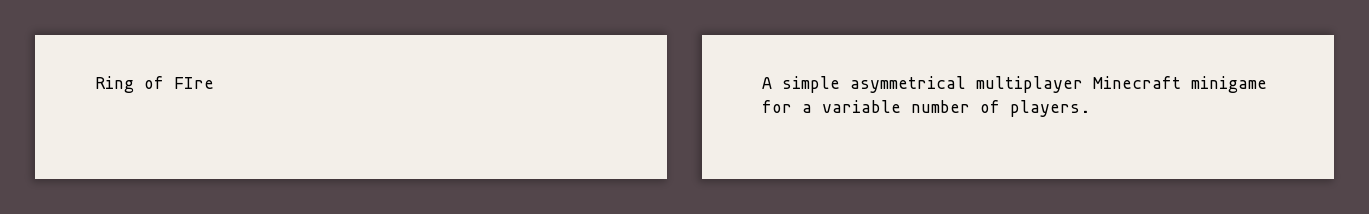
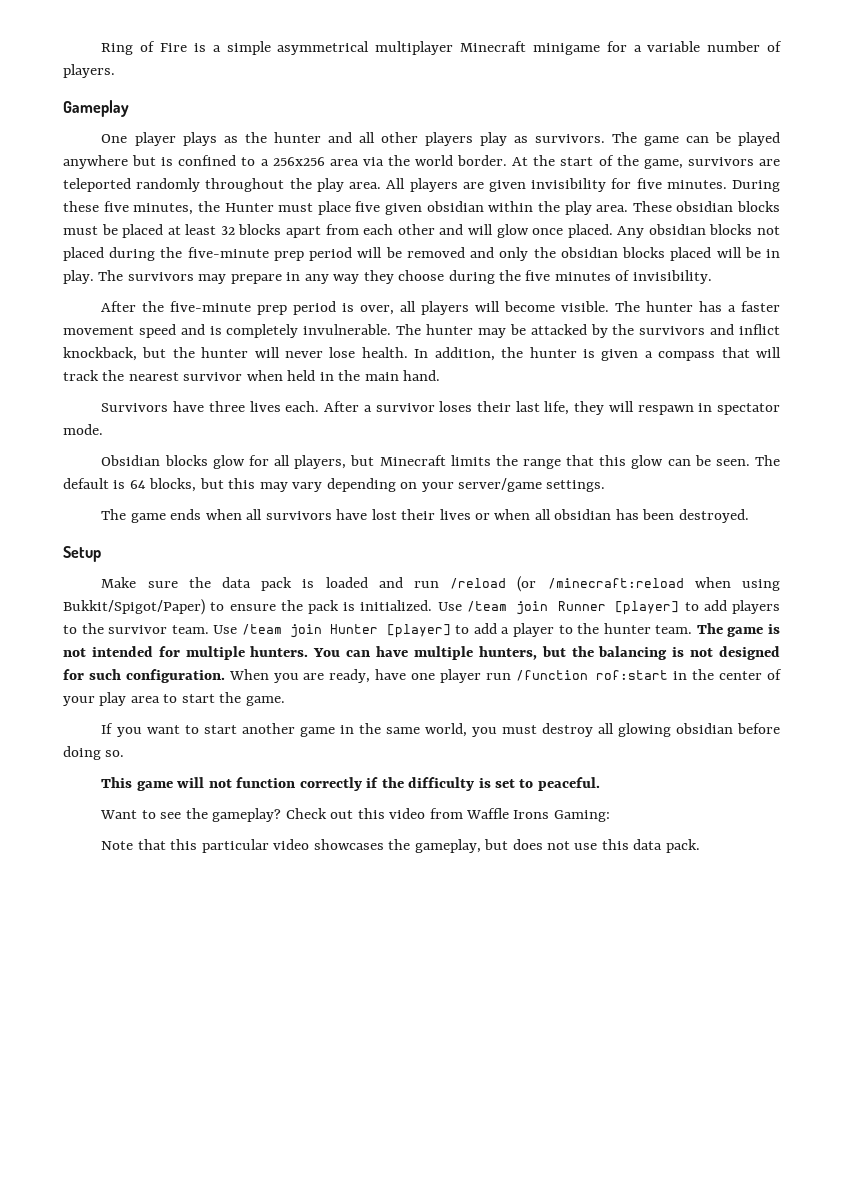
- Ring of FIre
- A simple asymmetrical multiplayer Minecraft minigame for a variable number of players.
+ Ring of Fire is a simple asymmetrical multiplayer Minecraft minigame for a variable number of players.
+ Gameplay
+ One player plays as the hunter and all other players play as survivors. The game can be played anywhere but is confined to a 256x256 area via the world border. At the start of the game, survivors are teleported randomly throughout the play area. All players are given invisibility for five minutes. During these five minutes, the Hunter must place five given obsidian within the play area. These obsidian blocks must be placed at least 32 blocks apart from each other and will glow once placed. Any obsidian blocks not placed during the five-minute prep period will be removed and only the obsidian blocks placed will be in play. The survivors may prepare in any way they choose during the five minutes of invisibility.
+ After the five-minute prep period is over, all players will become visible. The hunter has a faster movement speed and is completely invulnerable. The hunter may be attacked by the survivors and inflict knockback, but the hunter will never lose health. In addition, the hunter is given a compass that will track the nearest survivor when held in the main hand.
+ Survivors have three lives each. After a survivor loses their last life, they will respawn in spectator mode.
+ Obsidian blocks glow for all players, but Minecraft limits the range that this glow can be seen. The default is 64 blocks, but this may vary depending on your server/game settings.
+ The game ends when all survivors have lost their lives or when all obsidian has been destroyed.
+ Setup
+ Make sure the data pack is loaded and run /reload (or /minecraft:reload when using Bukkit/Spigot/Paper) to ensure the pack is initialized. Use /team join Runner [player] to add players to the survivor team. Use /team join Hunter [player] to add a player to the hunter team. The game is not intended for multiple hunters. You can have multiple hunters, but the balancing is not designed for such configuration. When you are ready, have one player run /function rof:start in the center of your play area to start the game.
+ If you want to start another game in the same world, you must destroy all glowing obsidian before doing so.
+ This game will not function correctly if the difficulty is set to peaceful.
+ Want to see the gameplay? Check out this video from Waffle Irons Gaming:
+ Note that this particular video showcases the gameplay, but does not use this data pack.

